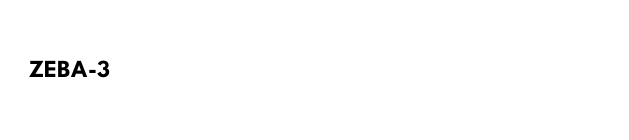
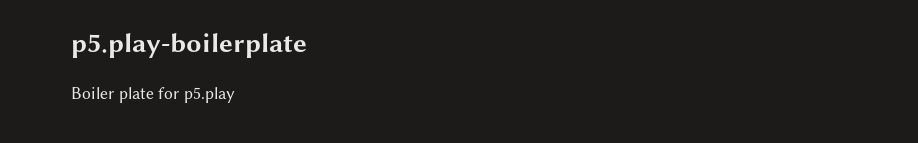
- ZEBA-3
+ p5.play-boilerplate
+ Boiler plate for p5.play

